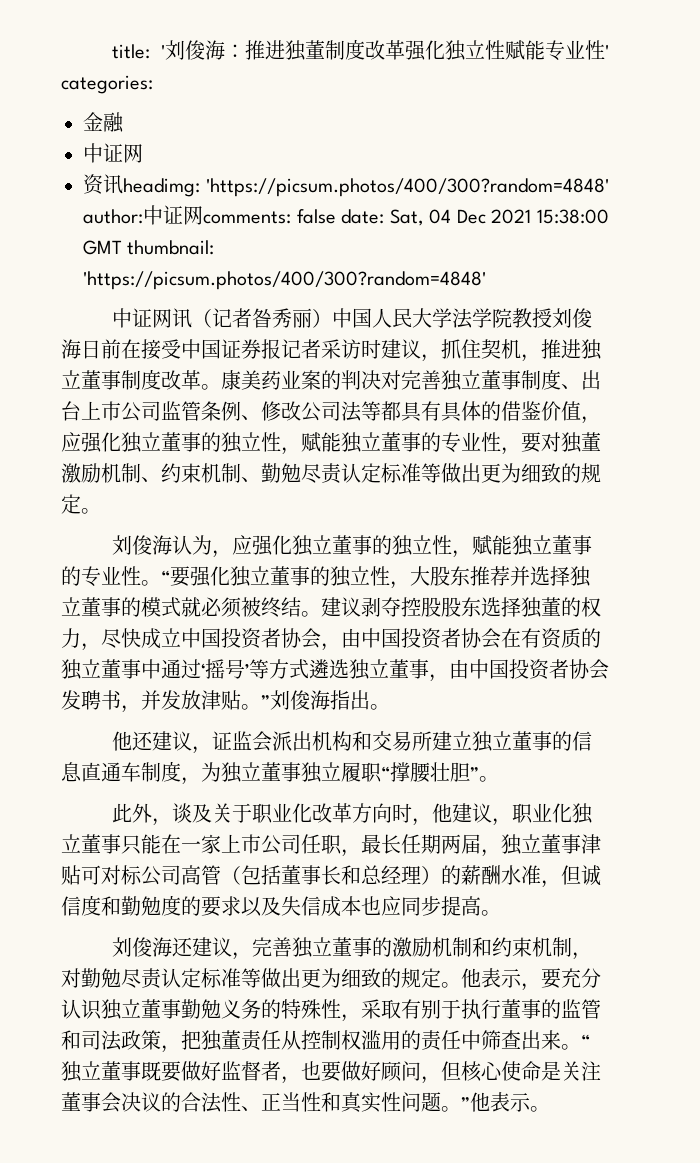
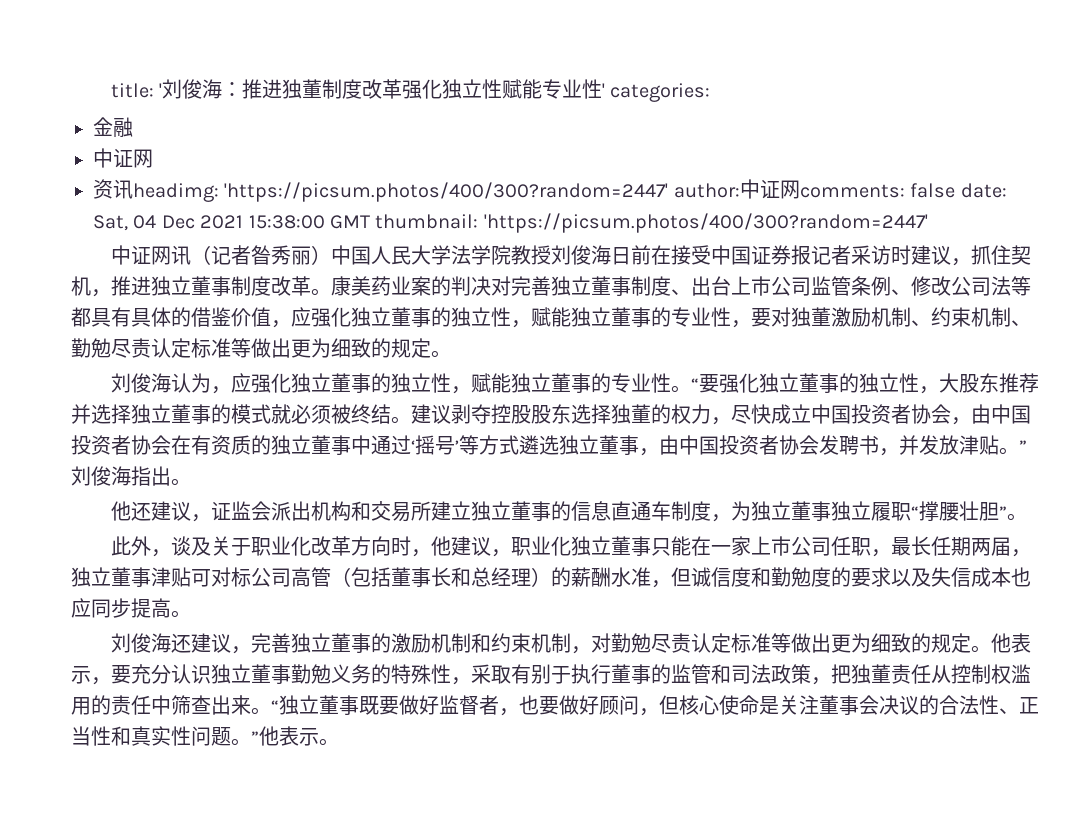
- 资讯headimg: 'https://picsum.photos/400/300?random=4848' author:中证网comments: false date: Sat, 04 Dec 2021 15:38:00 GMT thumbnail: 'https://picsum.photos/400/300?random=4848'
+ 资讯headimg: 'https://picsum.photos/400/300?random=2447' author:中证网comments: false date: Sat, 04 Dec 2021 15:38:00 GMT thumbnail: 'https://picsum.photos/400/300?random=2447'

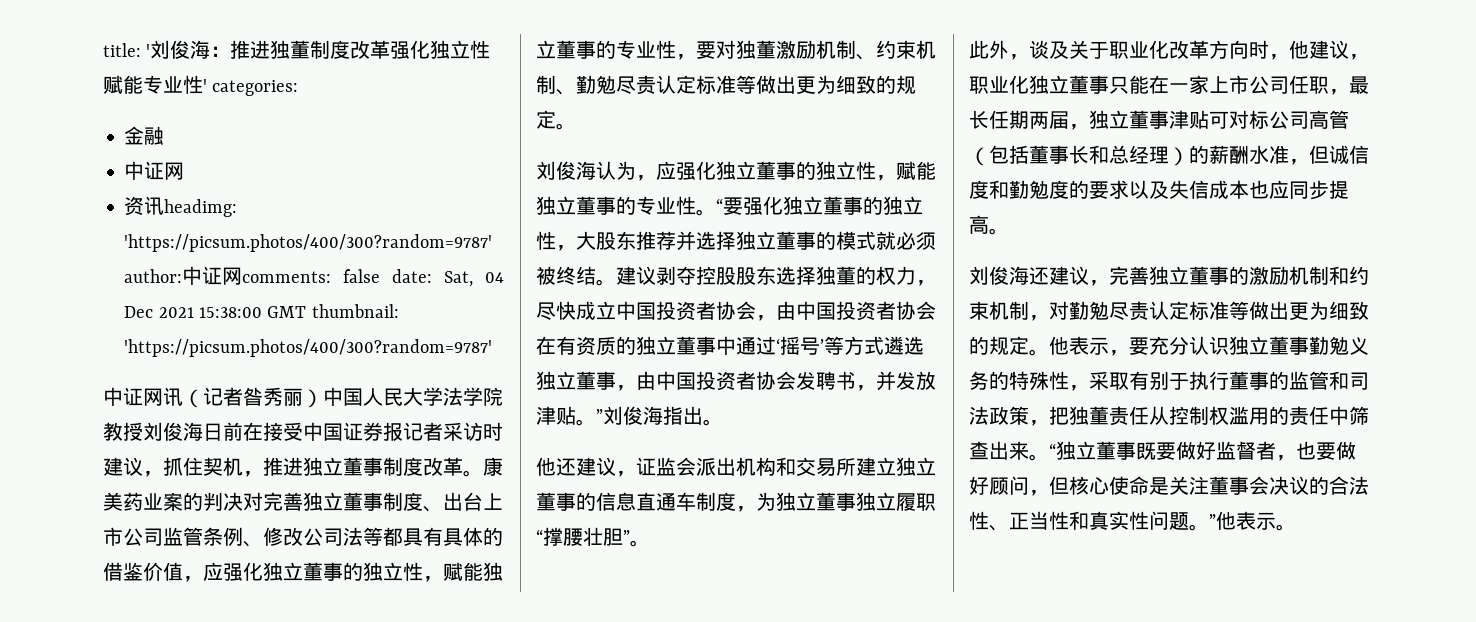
- 资讯headimg: 'https://picsum.photos/400/300?random=2447' author:中证网comments: false date: Sat, 04 Dec 2021 15:38:00 GMT thumbnail: 'https://picsum.photos/400/300?random=2447'
+ 资讯headimg: 'https://picsum.photos/400/300?random=9787' author:中证网comments: false date: Sat, 04 Dec 2021 15:38:00 GMT thumbnail: 'https://picsum.photos/400/300?random=9787'

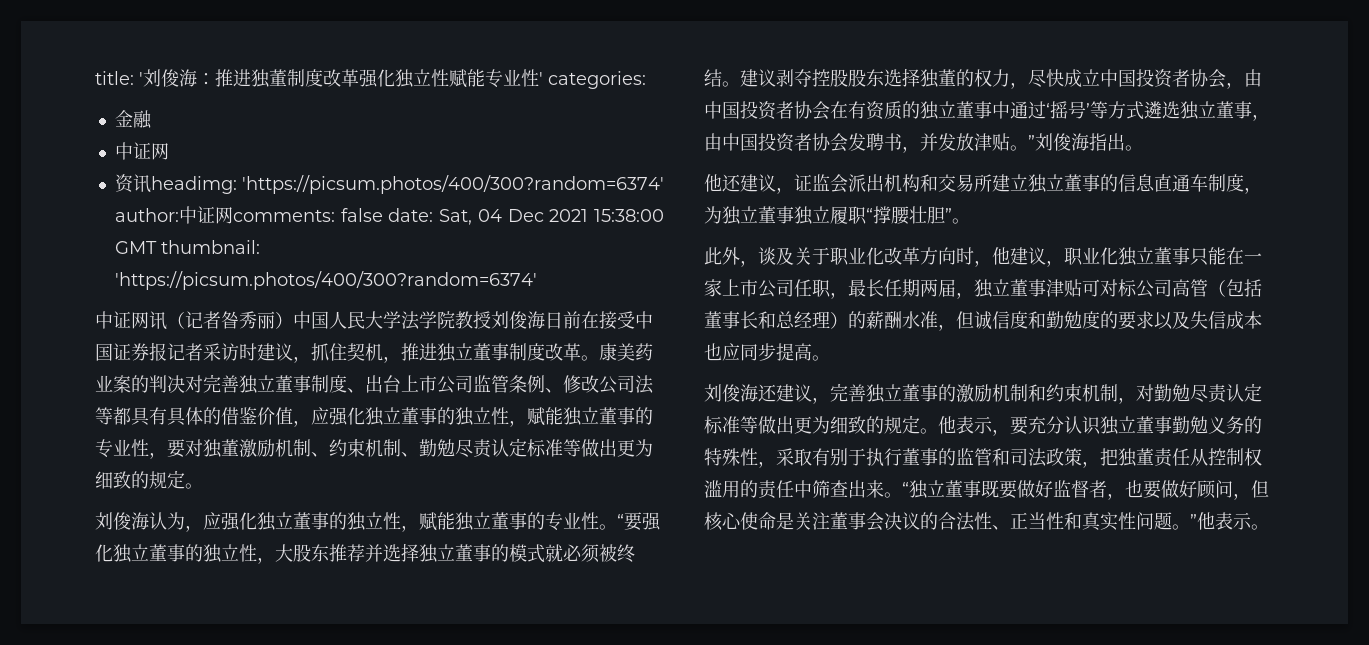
- 资讯headimg: 'https://picsum.photos/400/300?random=9787' author:中证网comments: false date: Sat, 04 Dec 2021 15:38:00 GMT thumbnail: 'https://picsum.photos/400/300?random=9787'
+ 资讯headimg: 'https://picsum.photos/400/300?random=6374' author:中证网comments: false date: Sat, 04 Dec 2021 15:38:00 GMT thumbnail: 'https://picsum.photos/400/300?random=6374'

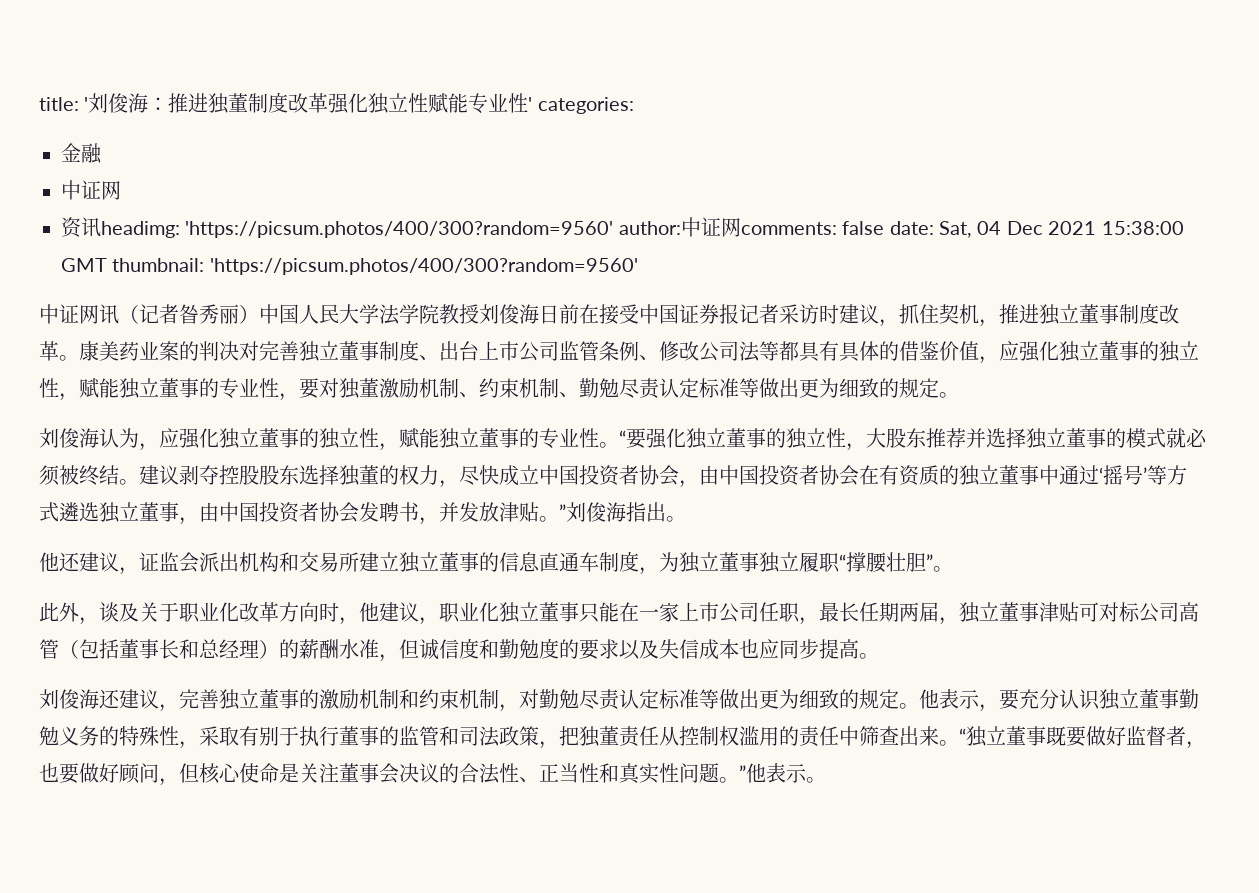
- 资讯headimg: 'https://picsum.photos/400/300?random=6374' author:中证网comments: false date: Sat, 04 Dec 2021 15:38:00 GMT thumbnail: 'https://picsum.photos/400/300?random=6374'
+ 资讯headimg: 'https://picsum.photos/400/300?random=9560' author:中证网comments: false date: Sat, 04 Dec 2021 15:38:00 GMT thumbnail: 'https://picsum.photos/400/300?random=9560'

